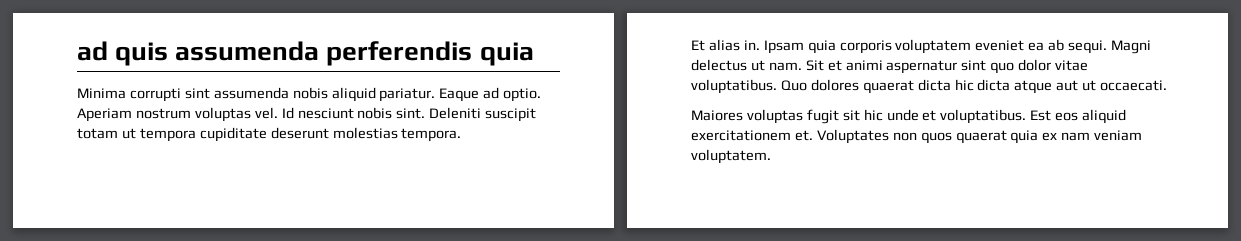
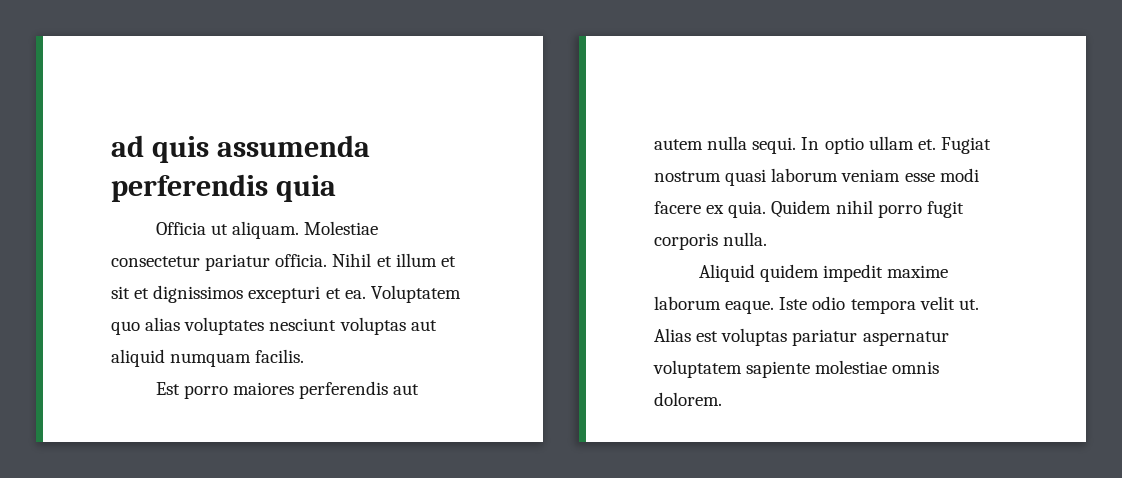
- Minima corrupti sint assumenda nobis aliquid pariatur. Eaque ad optio. Aperiam nostrum voluptas vel. Id nesciunt nobis sint. Deleniti suscipit totam ut tempora cupiditate deserunt molestias tempora.
- Et alias in. Ipsam quia corporis voluptatem eveniet ea ab sequi. Magni delectus ut nam. Sit et animi aspernatur sint quo dolor vitae voluptatibus. Quo dolores quaerat dicta hic dicta atque aut ut occaecati.
- Maiores voluptas fugit sit hic unde et voluptatibus. Est eos aliquid exercitationem et. Voluptates non quos quaerat quia ex nam veniam voluptatem.
+ Officia ut aliquam. Molestiae consectetur pariatur officia. Nihil et illum et sit et dignissimos excepturi et ea. Voluptatem quo alias voluptates nesciunt voluptas aut aliquid numquam facilis.
+ Est porro maiores perferendis aut autem nulla sequi. In optio ullam et. Fugiat nostrum quasi laborum veniam esse modi facere ex quia. Quidem nihil porro fugit corporis nulla.
+ Aliquid quidem impedit maxime laborum eaque. Iste odio tempora velit ut. Alias est voluptas pariatur aspernatur voluptatem sapiente molestiae omnis dolorem.

